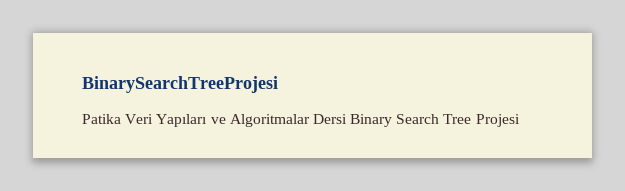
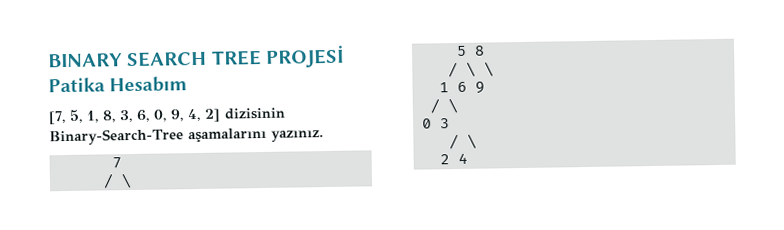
- BinarySearchTreeProjesi
- Patika Veri Yapıları ve Algoritmalar Dersi Binary Search Tree Projesi
+ BINARY SEARCH TREE PROJESİ Patika Hesabım
+ [7, 5, 1, 8, 3, 6, 0, 9, 4, 2] dizisinin Binary-Search-Tree aşamalarını yazınız.
+ 7
+ / \
+ 5 8
+ / \ \
+ 1 6 9
+ / \
+ 0 3
+ / \
+ 2 4

